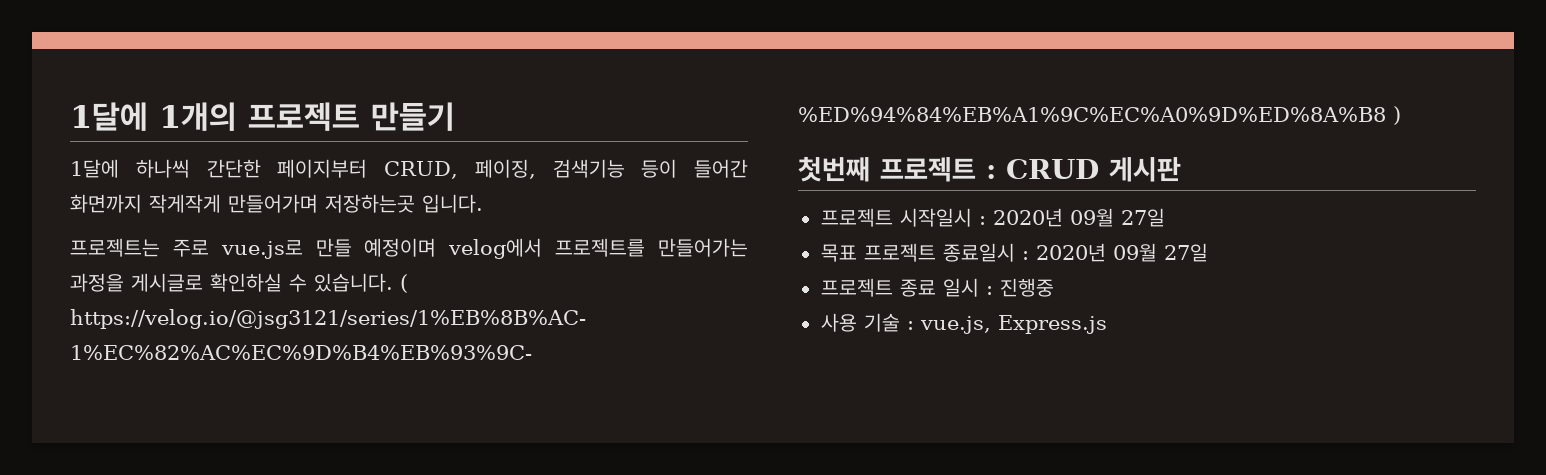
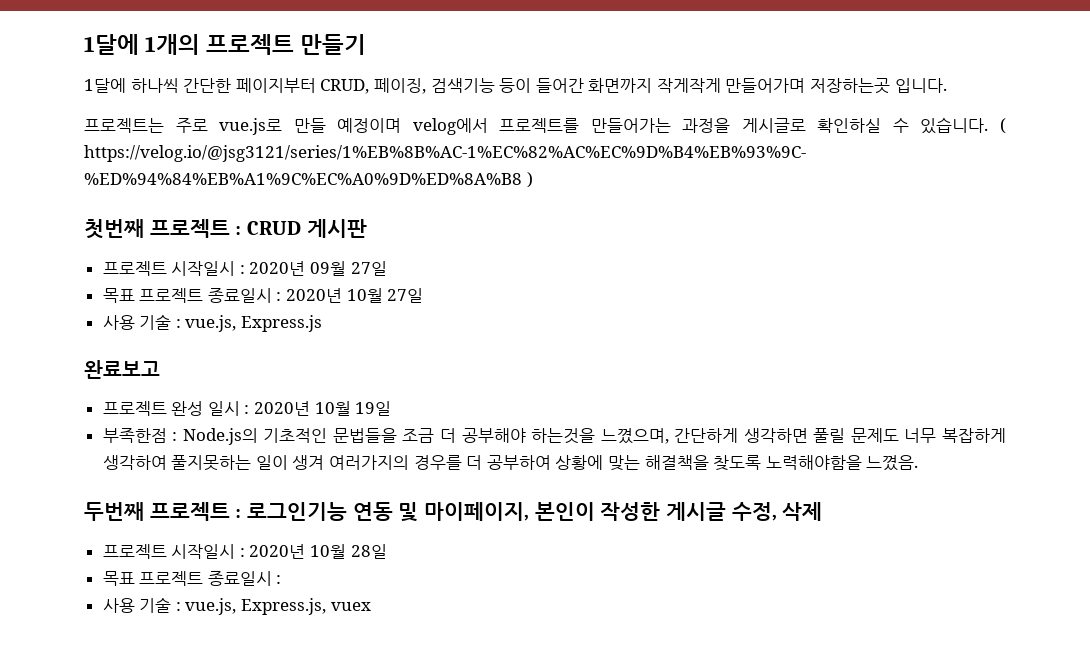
- 목표 프로젝트 종료일시 : 2020년 09월 27일
- 프로젝트 종료 일시 : 진행중
+ 목표 프로젝트 종료일시 : 2020년 10월 27일
+ 완료보고
+ 프로젝트 완성 일시 : 2020년 10월 19일
+ 부족한점 : Node.js의 기초적인 문법들을 조금 더 공부해야 하는것을 느꼈으며, 간단하게 생각하면 풀릴 문제도 너무 복잡하게 생각하여 풀지못하는 일이 생겨 여러가지의 경우를 더 공부하여 상황에 맞는 해결책을 찾도록 노력해야함을 느꼈음.
+ 두번째 프로젝트 : 로그인기능 연동 및 마이페이지, 본인이 작성한 게시글 수정, 삭제
+ 프로젝트 시작일시 : 2020년 10월 28일
+ 목표 프로젝트 종료일시 :
+ 사용 기술 : vue.js, Express.js, vuex

